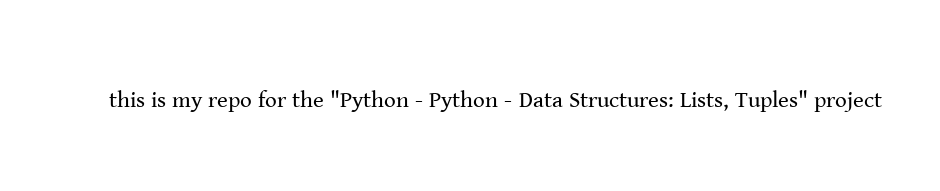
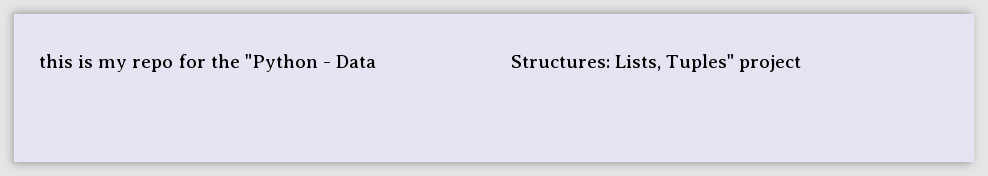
- this is my repo for the "Python - Python - Data Structures: Lists, Tuples" project
+ this is my repo for the "Python - Data Structures: Lists, Tuples" project

